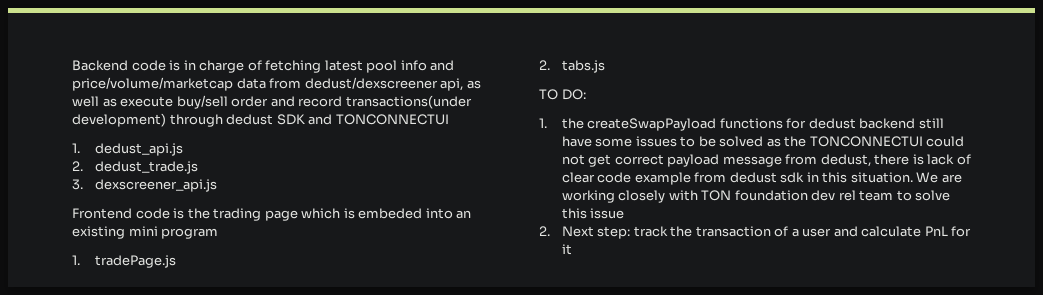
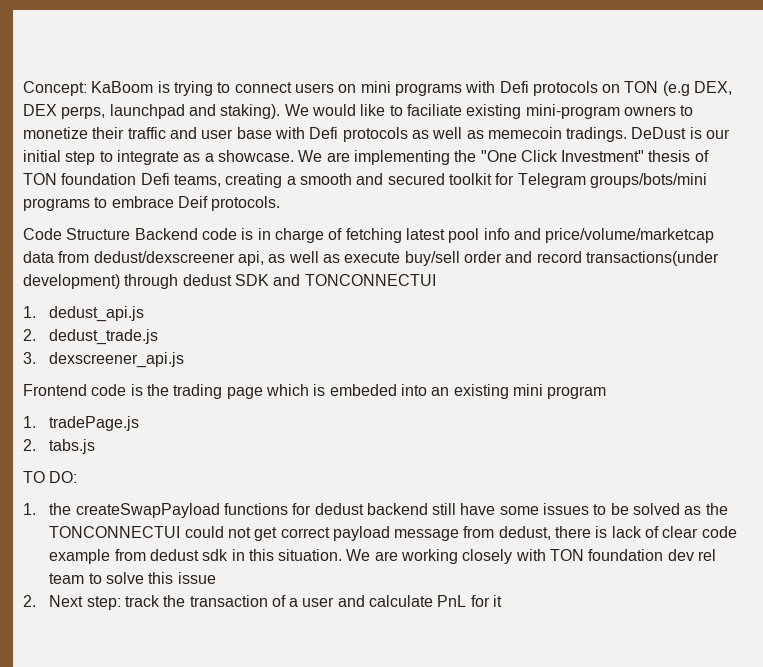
- Backend code is in charge of fetching latest pool info and price/volume/marketcap data from dedust/dexscreener api, as well as execute buy/sell order and record transactions(under development) through dedust SDK and TONCONNECTUI
+ Concept: KaBoom is trying to connect users on mini programs with Defi protocols on TON (e.g DEX, DEX perps, launchpad and staking). We would like to faciliate existing mini-program owners to monetize their traffic and user base with Defi protocols as well as memecoin tradings. DeDust is our initial step to integrate as a showcase. We are implementing the "One Click Investment" thesis of TON foundation Defi teams, creating a smooth and secured toolkit for Telegram groups/bots/mini programs to embrace Deif protocols.
+ Code Structure Backend code is in charge of fetching latest pool info and price/volume/marketcap data from dedust/dexscreener api, as well as execute buy/sell order and record transactions(under development) through dedust SDK and TONCONNECTUI

